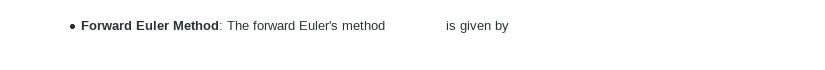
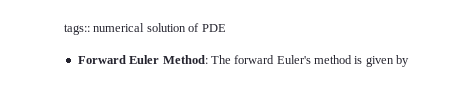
+ tags:: numerical solution of PDE

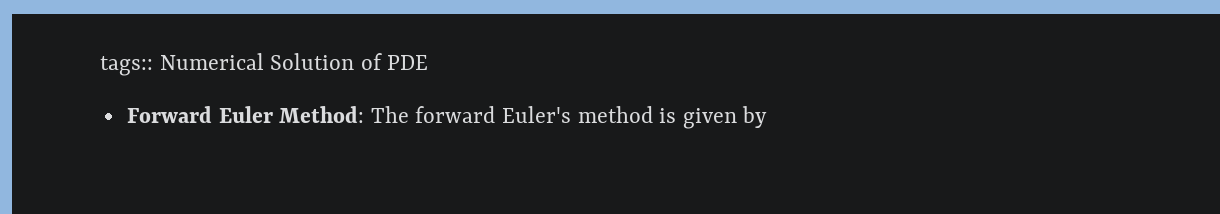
- tags:: numerical solution of PDE
+ tags:: Numerical Solution of PDE

